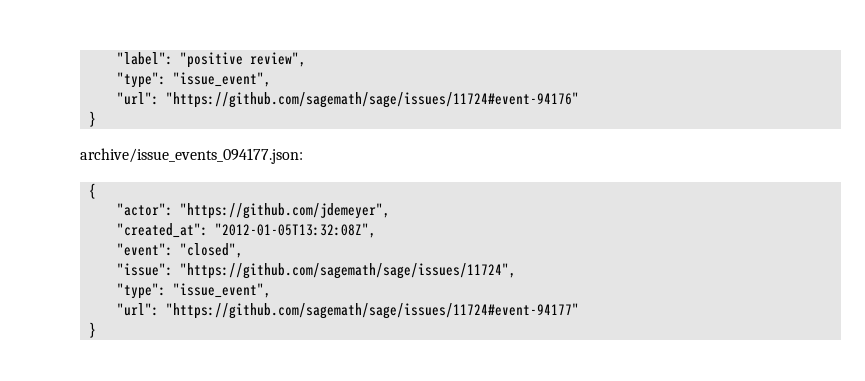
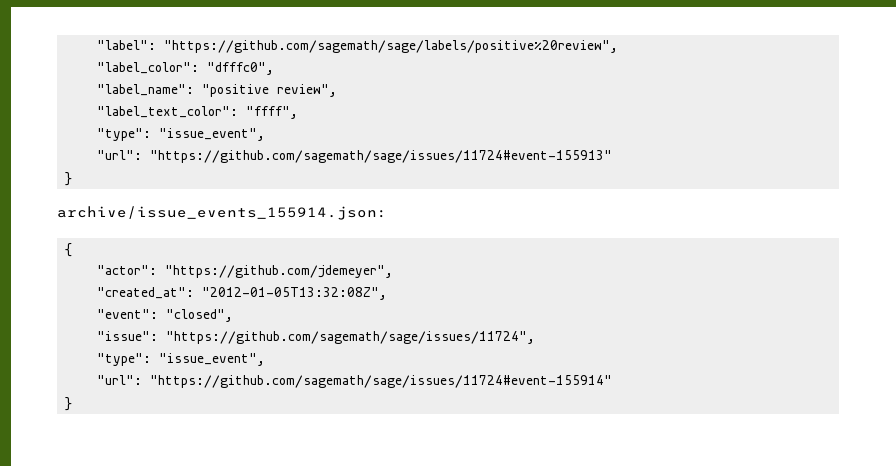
- "label": "positive review",
+ "label": "https://github.com/sagemath/sage/labels/positive%20review",
+ "label_color": "dfffc0",
+ "label_name": "positive review",
+ "label_text_color": "ffff",
  "type": "issue_event",
- "url": "https://github.com/sagemath/sage/issues/11724#event-94176"
+ "url": "https://github.com/sagemath/sage/issues/11724#event-155913"
- archive/issue_events_094177.json:
+ archive/issue_events_155914.json:
- "url": "https://github.com/sagemath/sage/issues/11724#event-94177"
+ "url": "https://github.com/sagemath/sage/issues/11724#event-155914"

